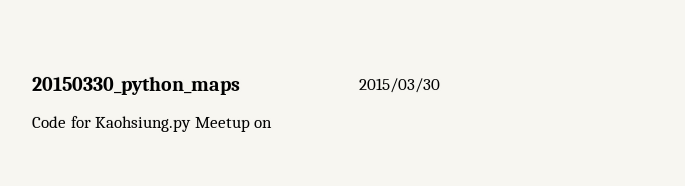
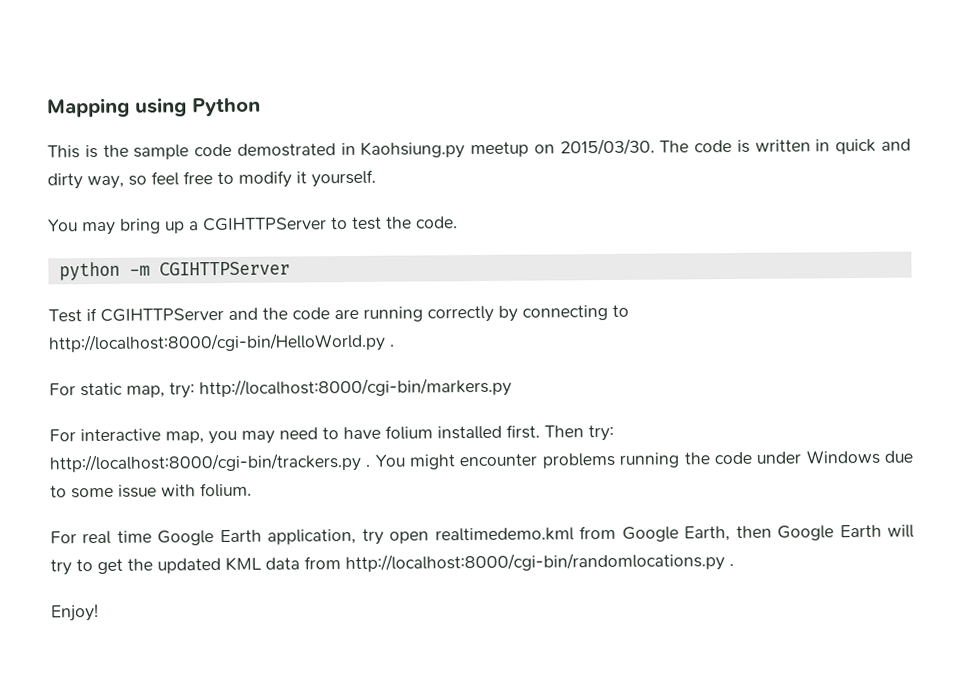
- 20150330_python_maps
- Code for Kaohsiung.py Meetup on 2015/03/30
+ Mapping using Python
+ This is the sample code demostrated in Kaohsiung.py meetup on 2015/03/30. The code is written in quick and dirty way, so feel free to modify it yourself.
+ You may bring up a CGIHTTPServer to test the code.
+ python -m CGIHTTPServer
+ Test if CGIHTTPServer and the code are running correctly by connecting to http://localhost:8000/cgi-bin/HelloWorld.py .
+ For static map, try: http://localhost:8000/cgi-bin/markers.py
+ For interactive map, you may need to have folium installed first. Then try: http://localhost:8000/cgi-bin/trackers.py . You might encounter problems running the code under Windows due to some issue with folium.
+ For real time Google Earth application, try open realtimedemo.kml from Google Earth, then Google Earth will try to get the updated KML data from http://localhost:8000/cgi-bin/randomlocations.py .
+ Enjoy!

